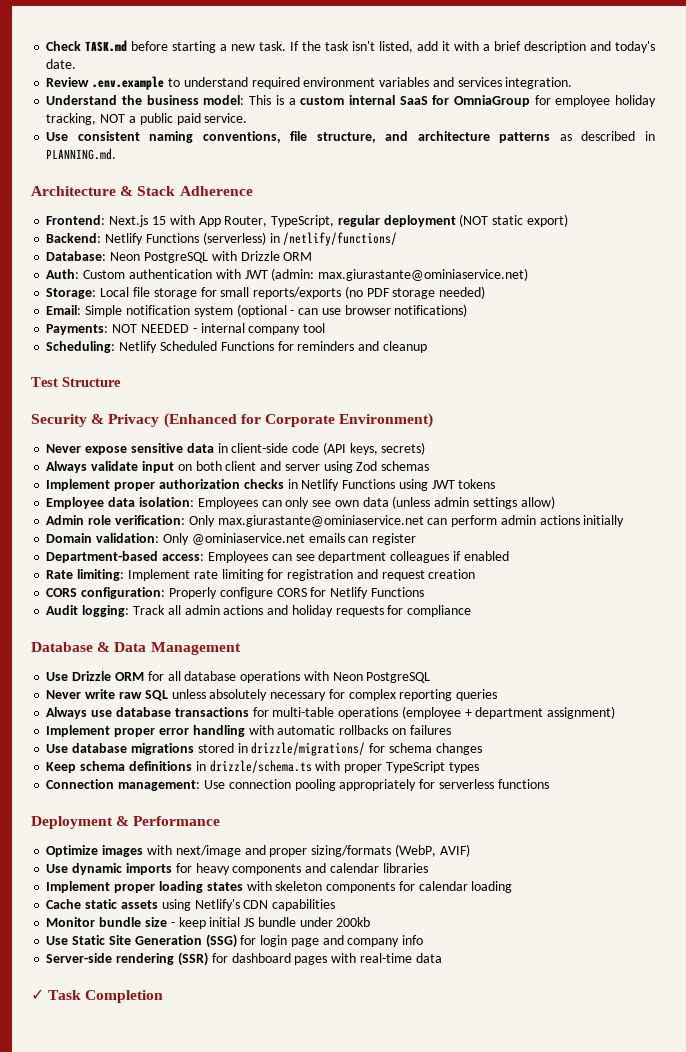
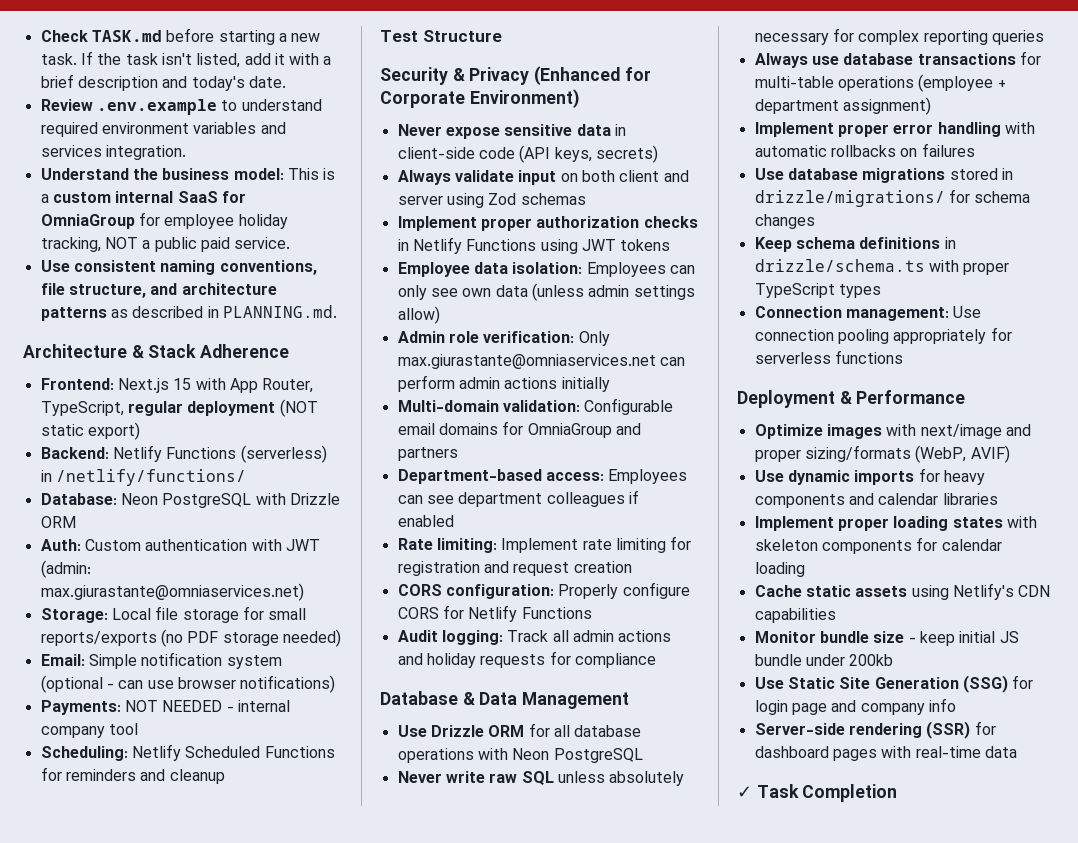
- Auth: Custom authentication with JWT (admin: max.giurastante@ominiaservice.net)
+ Auth: Custom authentication with JWT (admin: max.giurastante@omniaservices.net)
- Admin role verification: Only max.giurastante@ominiaservice.net can perform admin actions initially
+ Admin role verification: Only max.giurastante@omniaservices.net can perform admin actions initially
- Domain validation: Only @ominiaservice.net emails can register
+ Multi-domain validation: Configurable email domains for OmniaGroup and partners

